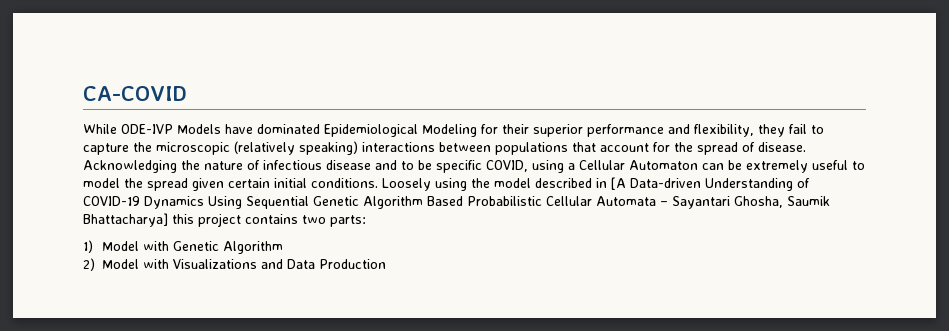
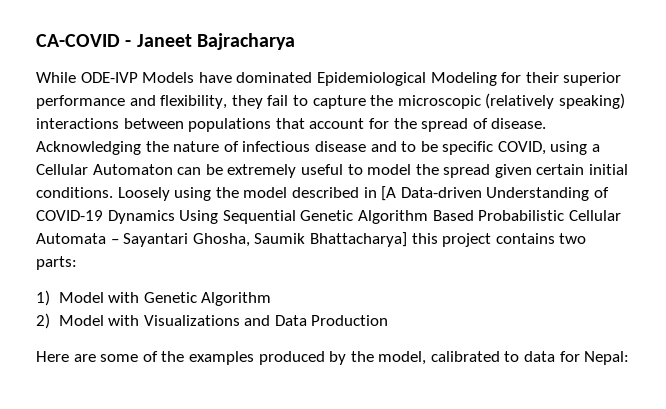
- CA-COVID
+ CA-COVID - Janeet Bajracharya
+ Here are some of the examples produced by the model, calibrated to data for Nepal:

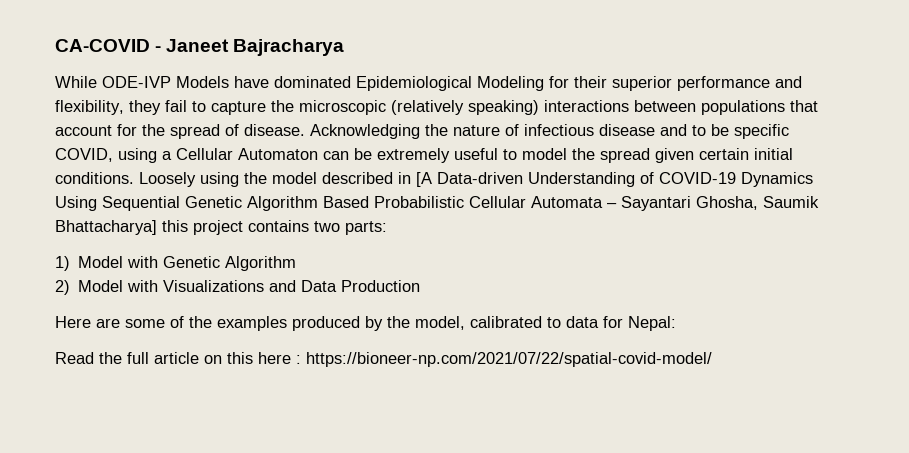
+ Read the full article on this here : https://bioneer-np.com/2021/07/22/spatial-covid-model/

